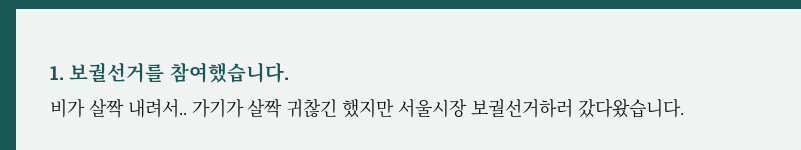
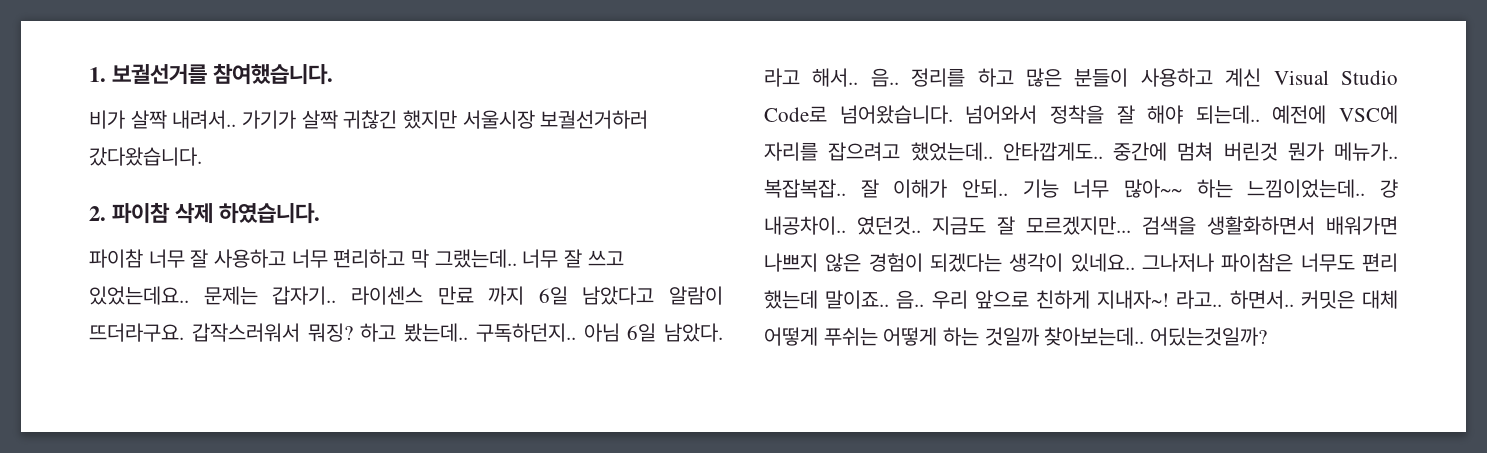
+ 2. 파이참 삭제 하였습니다.
+ 파이참 너무 잘 사용하고 너무 편리하고 막 그랬는데.. 너무 잘 쓰고 있었는데요.. 문제는 갑자기.. 라이센스 만료 까지 6일 남았다고 알람이 뜨더라구요. 갑작스러워서 뭐징? 하고 봤는데.. 구독하던지.. 아님 6일 남았다. 라고 해서.. 음.. 정리를 하고 많은 분들이 사용하고 계신 Visual Studio Code로 넘어왔습니다. 넘어와서 정착을 잘 해야 되는데.. 예전에 VSC에 자리를 잡으려고 했었는데.. 안타깝게도.. 중간에 멈쳐 버린것 뭔가 메뉴가.. 복잡복잡.. 잘 이해가 안되.. 기능 너무 많아~~ 하는 느낌이었는데.. 걍 내공차이.. 였던것.. 지금도 잘 모르겠지만... 검색을 생활화하면서 배워가면 나쁘지 않은 경험이 되겠다는 생각이 있네요.. 그나저나 파이참은 너무도 편리 했는데 말이죠.. 음.. 우리 앞으로 친하게 지내자~! 라고.. 하면서.. 커밋은 대체 어떻게 푸쉬는 어떻게 하는 것일까 찾아보는데.. 어딨는것일까?

